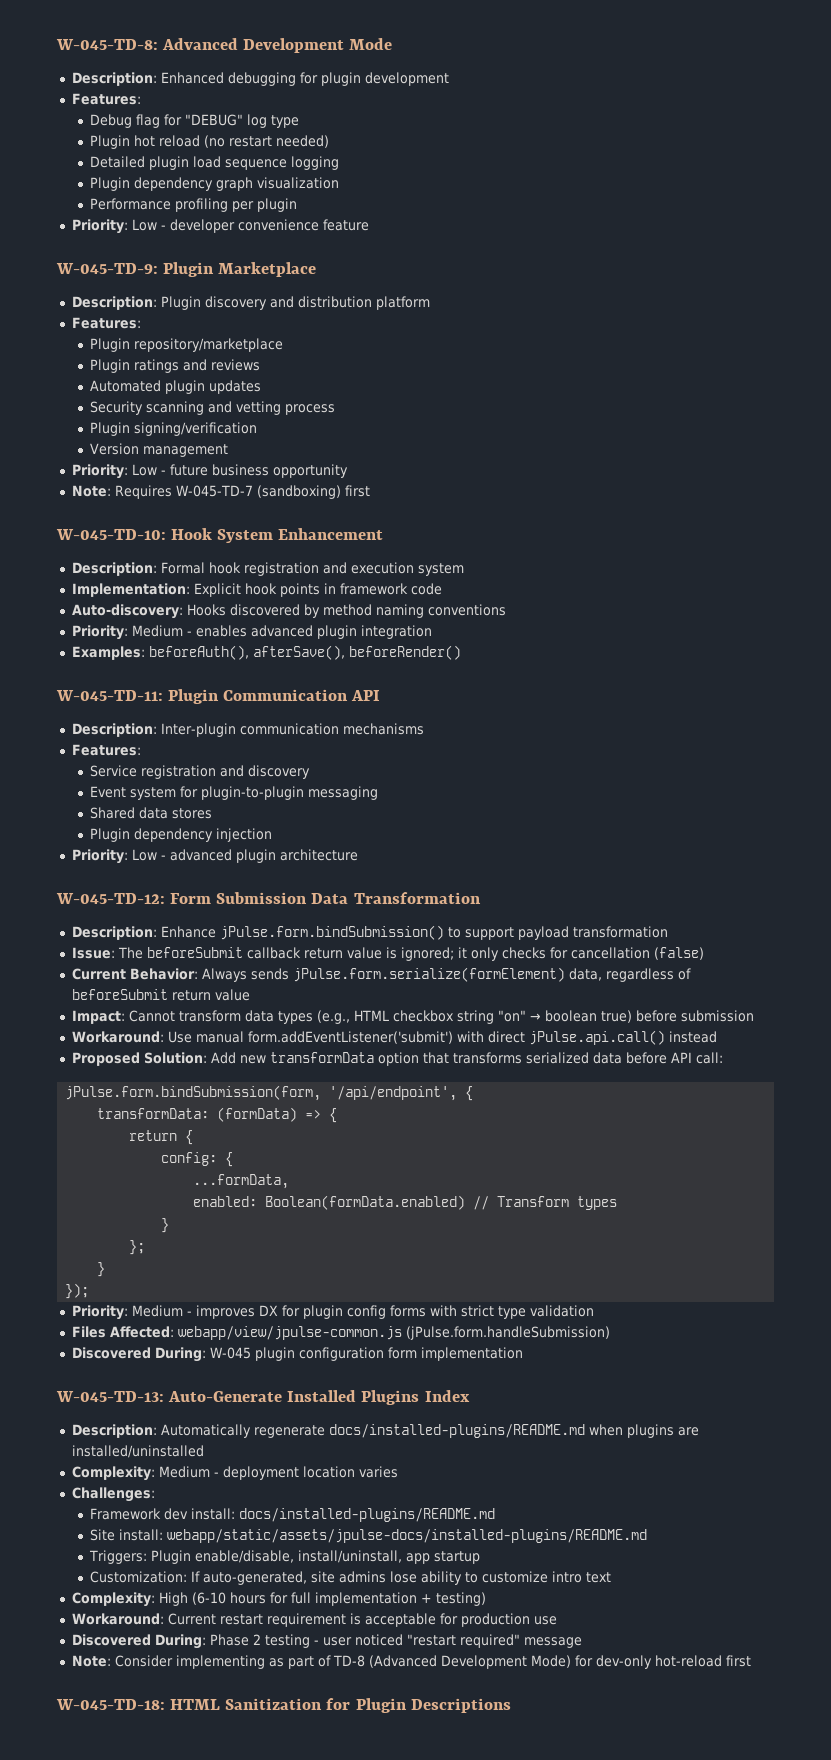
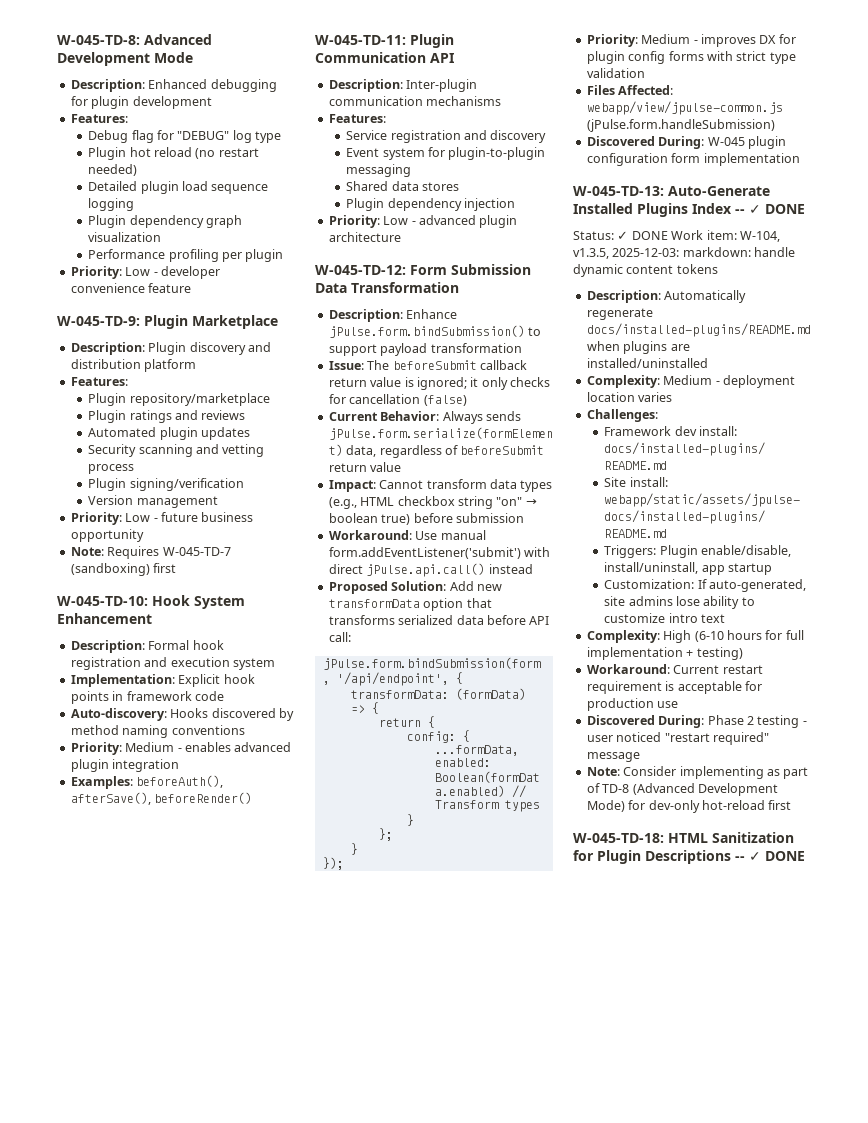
- W-045-TD-13: Auto-Generate Installed Plugins Index
+ W-045-TD-13: Auto-Generate Installed Plugins Index -- ✓ DONE
+ Status: ✓ DONE Work item: W-104, v1.3.5, 2025-12-03: markdown: handle dynamic content tokens
- W-045-TD-18: HTML Sanitization for Plugin Descriptions
+ W-045-TD-18: HTML Sanitization for Plugin Descriptions -- ✓ DONE

